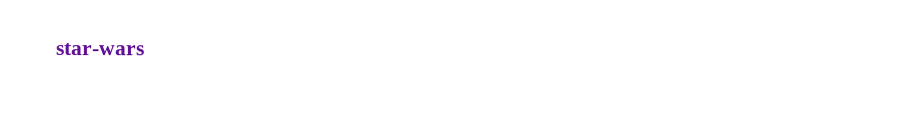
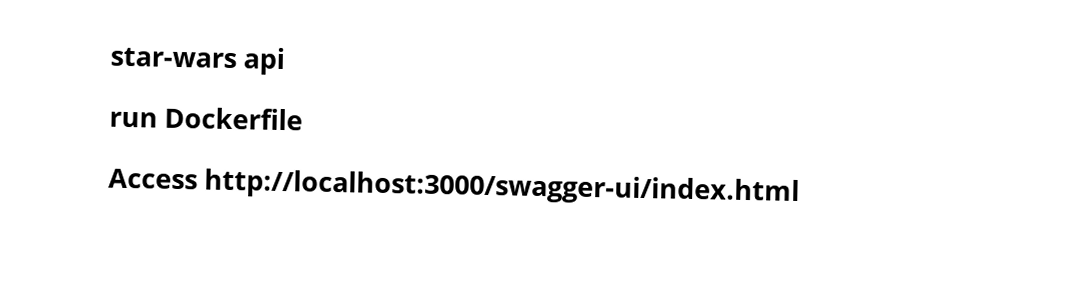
- star-wars
+ star-wars api
+ run Dockerfile
+ Access http://localhost:3000/swagger-ui/index.html

